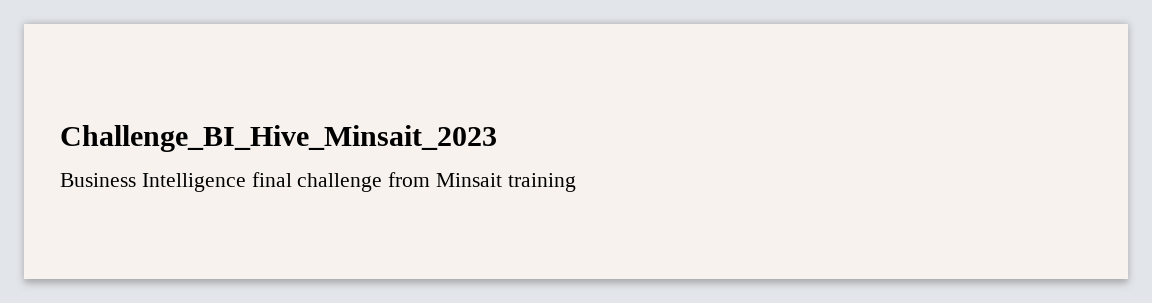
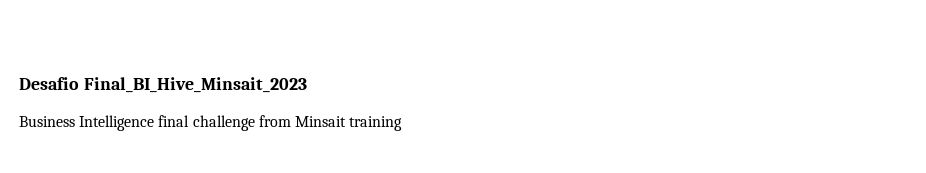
- Challenge_BI_Hive_Minsait_2023
+ Desafio Final_BI_Hive_Minsait_2023

